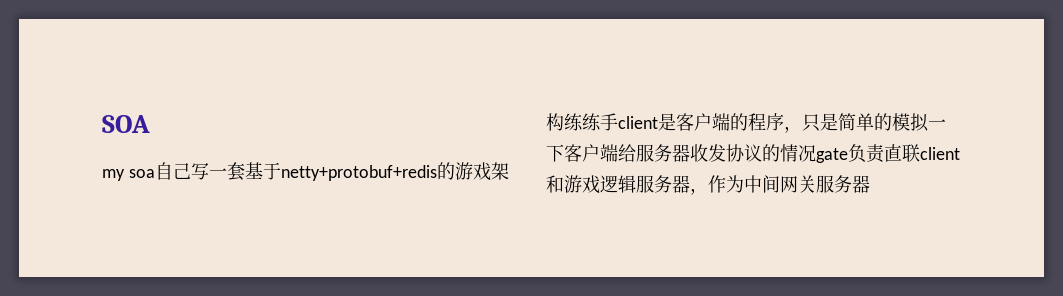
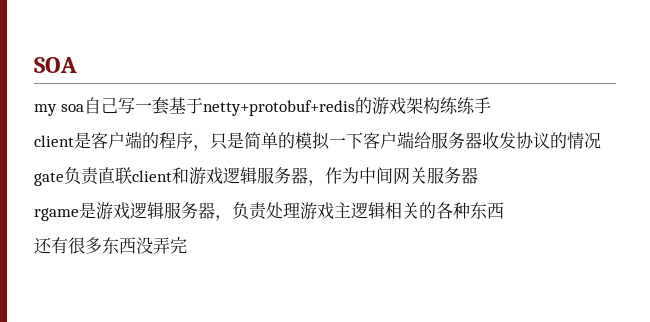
- my soa自己写一套基于netty+protobuf+redis的游戏架构练练手client是客户端的程序，只是简单的模拟一下客户端给服务器收发协议的情况gate负责直联client和游戏逻辑服务器，作为中间网关服务器
+ my soa自己写一套基于netty+protobuf+redis的游戏架构练练手
+ client是客户端的程序，只是简单的模拟一下客户端给服务器收发协议的情况
+ gate负责直联client和游戏逻辑服务器，作为中间网关服务器
+ rgame是游戏逻辑服务器，负责处理游戏主逻辑相关的各种东西
+ 还有很多东西没弄完

